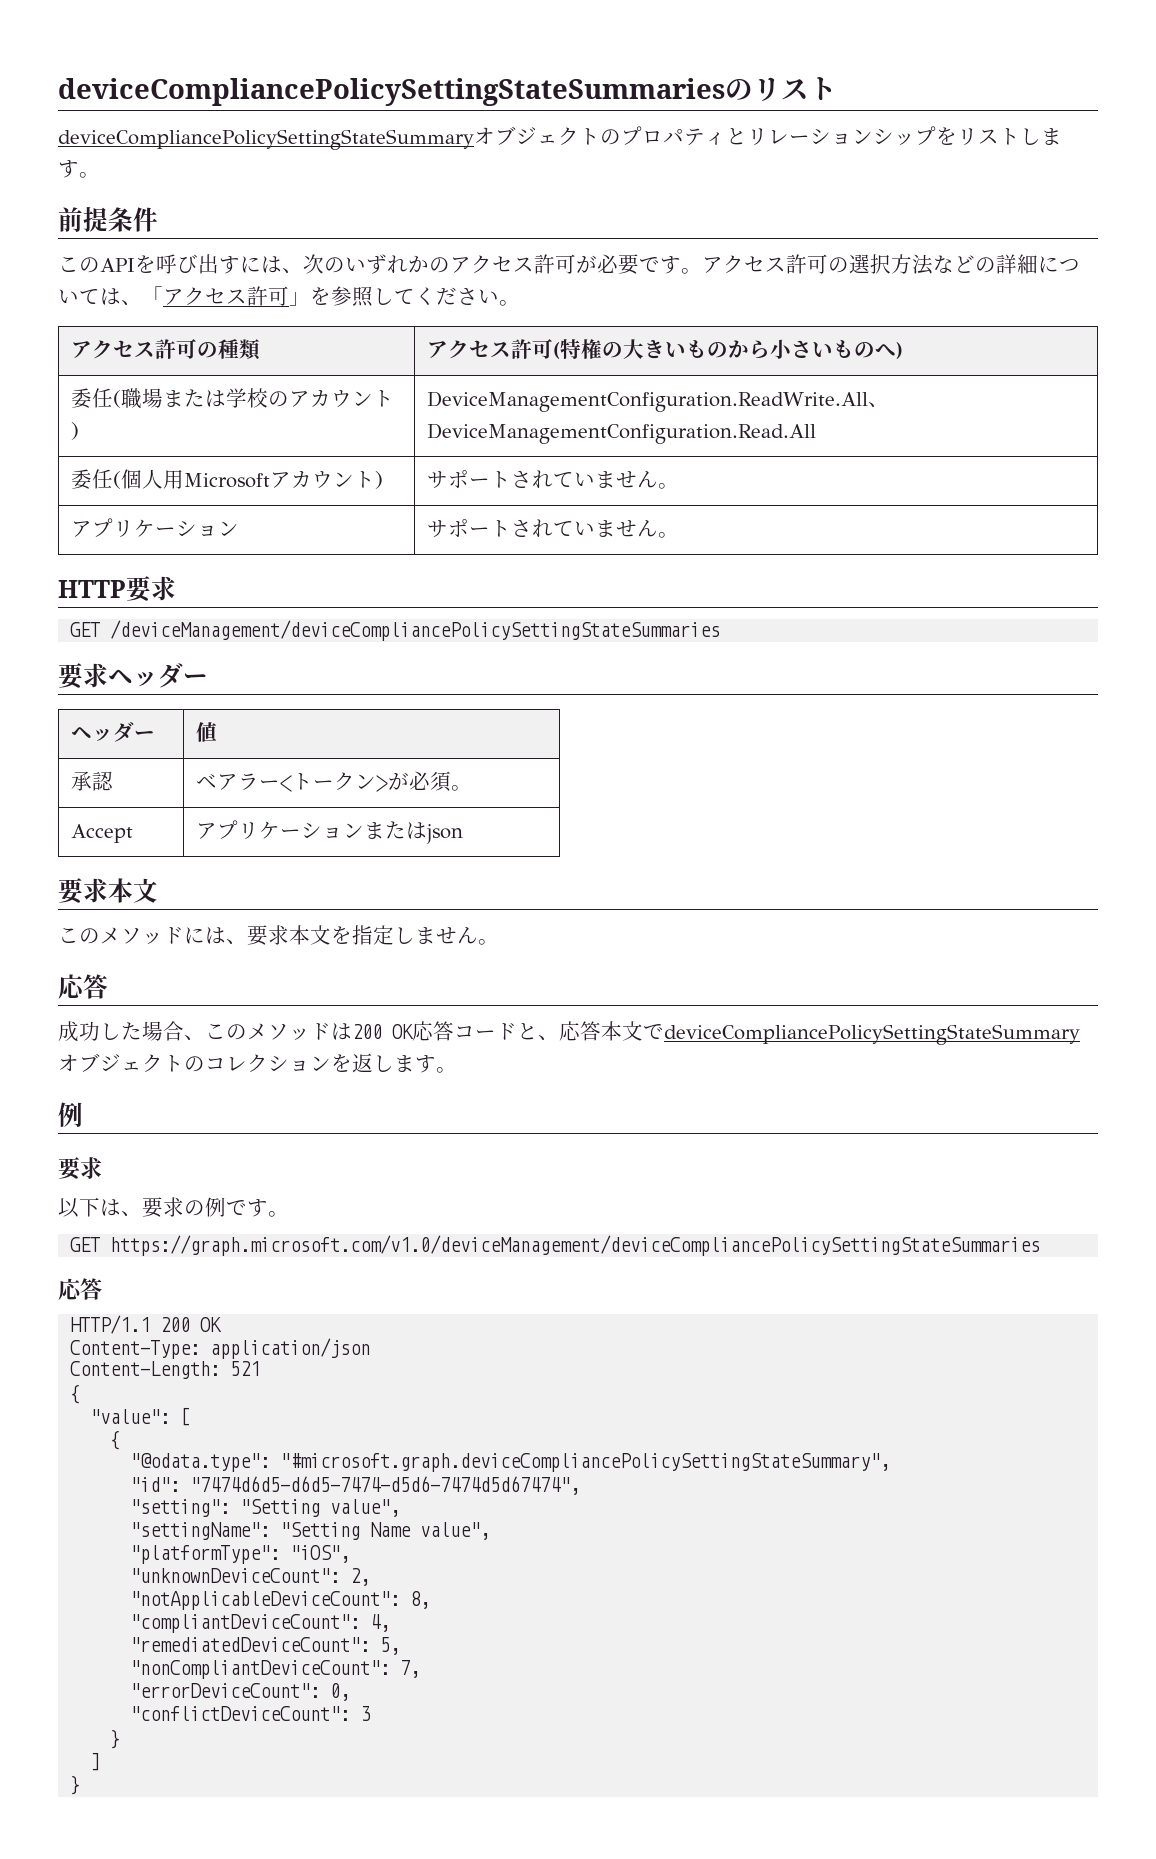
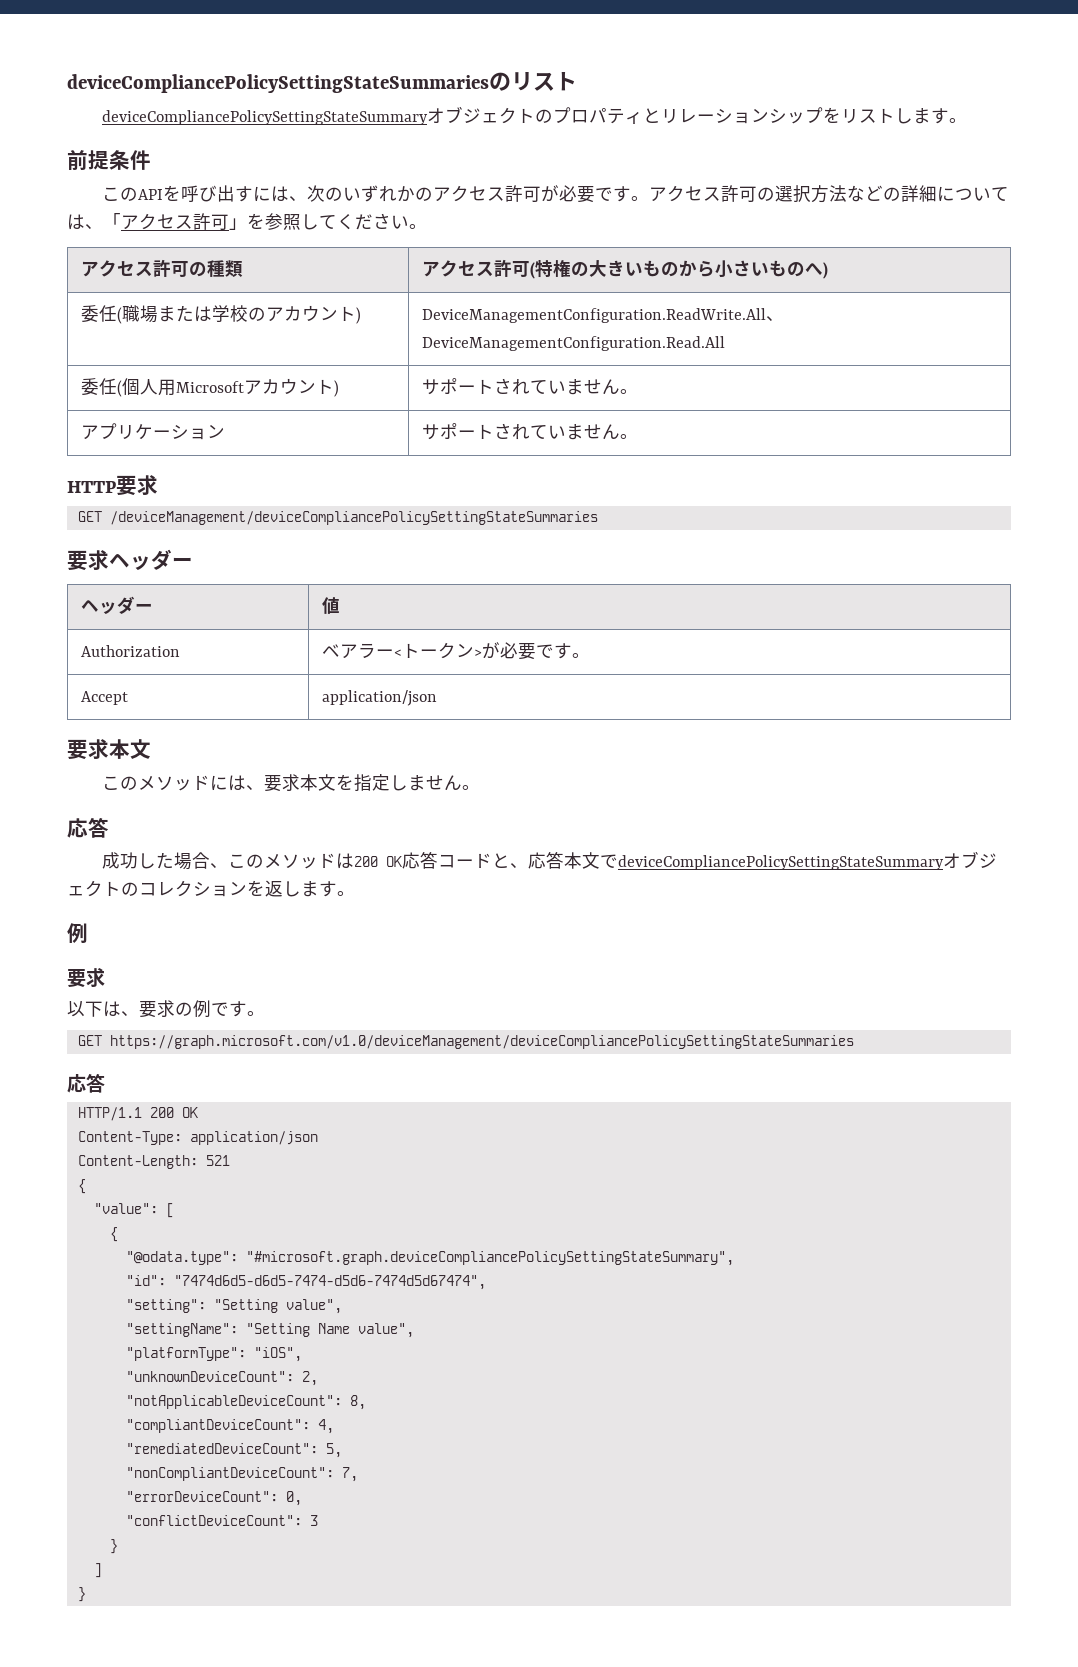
- 承認 | ベアラー<トークン>が必須。
+ Authorization | ベアラー<トークン>が必要です。
- Accept | アプリケーションまたはjson
+ Accept | application/json

